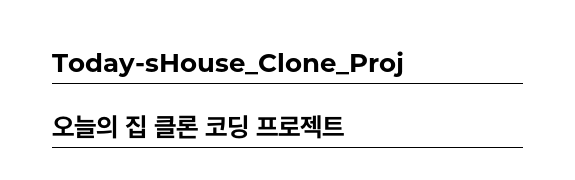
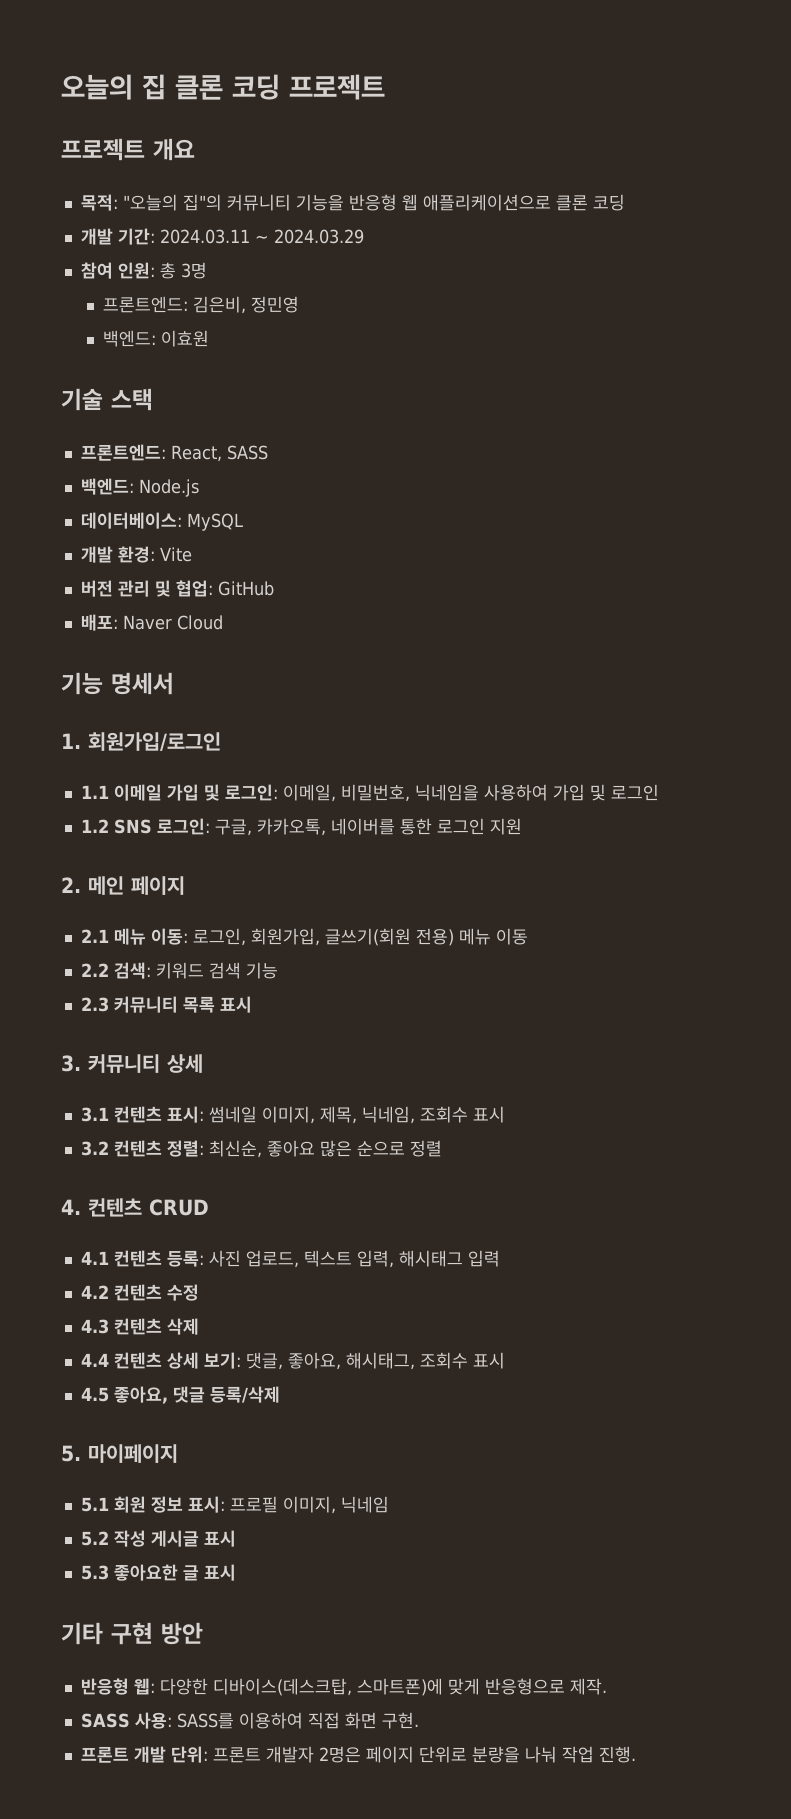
- Today-sHouse_Clone_Proj
+ 프로젝트 개요
+ 목적: "오늘의 집"의 커뮤니티 기능을 반응형 웹 애플리케이션으로 클론 코딩
+ 개발 기간: 2024.03.11 ~ 2024.03.29
+ 참여 인원: 총 3명
+ 프론트엔드: 김은비, 정민영
+ 백엔드: 이효원
+ 기술 스택
+ 프론트엔드: React, SASS
+ 백엔드: Node.js
+ 데이터베이스: MySQL
+ 개발 환경: Vite
+ 버전 관리 및 협업: GitHub
+ 배포: Naver Cloud
+ 기능 명세서
+ 1. 회원가입/로그인
+ 1.1 이메일 가입 및 로그인: 이메일, 비밀번호, 닉네임을 사용하여 가입 및 로그인
+ 1.2 SNS 로그인: 구글, 카카오톡, 네이버를 통한 로그인 지원
+ 2. 메인 페이지
+ 2.1 메뉴 이동: 로그인, 회원가입, 글쓰기(회원 전용) 메뉴 이동
+ 2.2 검색: 키워드 검색 기능
+ 2.3 커뮤니티 목록 표시
+ 3. 커뮤니티 상세
+ 3.1 컨텐츠 표시: 썸네일 이미지, 제목, 닉네임, 조회수 표시
+ 3.2 컨텐츠 정렬: 최신순, 좋아요 많은 순으로 정렬
+ 4. 컨텐츠 CRUD
+ 4.1 컨텐츠 등록: 사진 업로드, 텍스트 입력, 해시태그 입력
+ 4.2 컨텐츠 수정
+ 4.3 컨텐츠 삭제
+ 4.4 컨텐츠 상세 보기: 댓글, 좋아요, 해시태그, 조회수 표시
+ 4.5 좋아요, 댓글 등록/삭제
+ 5. 마이페이지
+ 5.1 회원 정보 표시: 프로필 이미지, 닉네임
+ 5.2 작성 게시글 표시
+ 5.3 좋아요한 글 표시
+ 기타 구현 방안
+ 반응형 웹: 다양한 디바이스(데스크탑, 스마트폰)에 맞게 반응형으로 제작.
+ SASS 사용: SASS를 이용하여 직접 화면 구현.
+ 프론트 개발 단위: 프론트 개발자 2명은 페이지 단위로 분량을 나눠 작업 진행.

